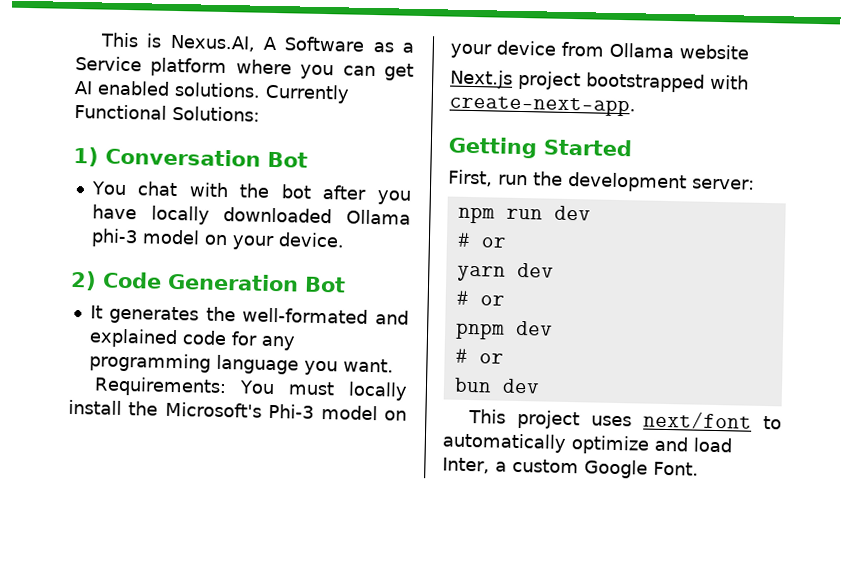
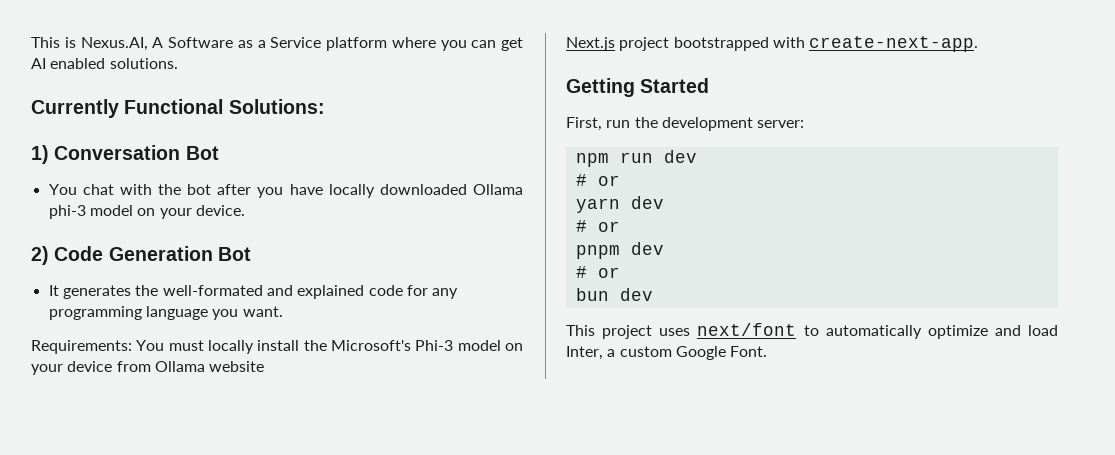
- This is Nexus.AI, A Software as a Service platform where you can get AI enabled solutions. Currently Functional Solutions:
+ This is Nexus.AI, A Software as a Service platform where you can get AI enabled solutions.
+ Currently Functional Solutions:

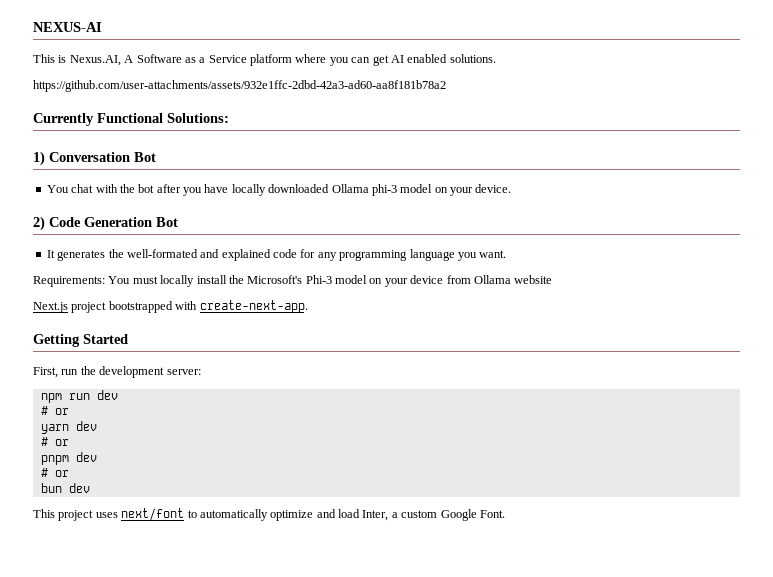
+ NEXUS-AI
+ https://github.com/user-attachments/assets/932e1ffc-2dbd-42a3-ad60-aa8f181b78a2

